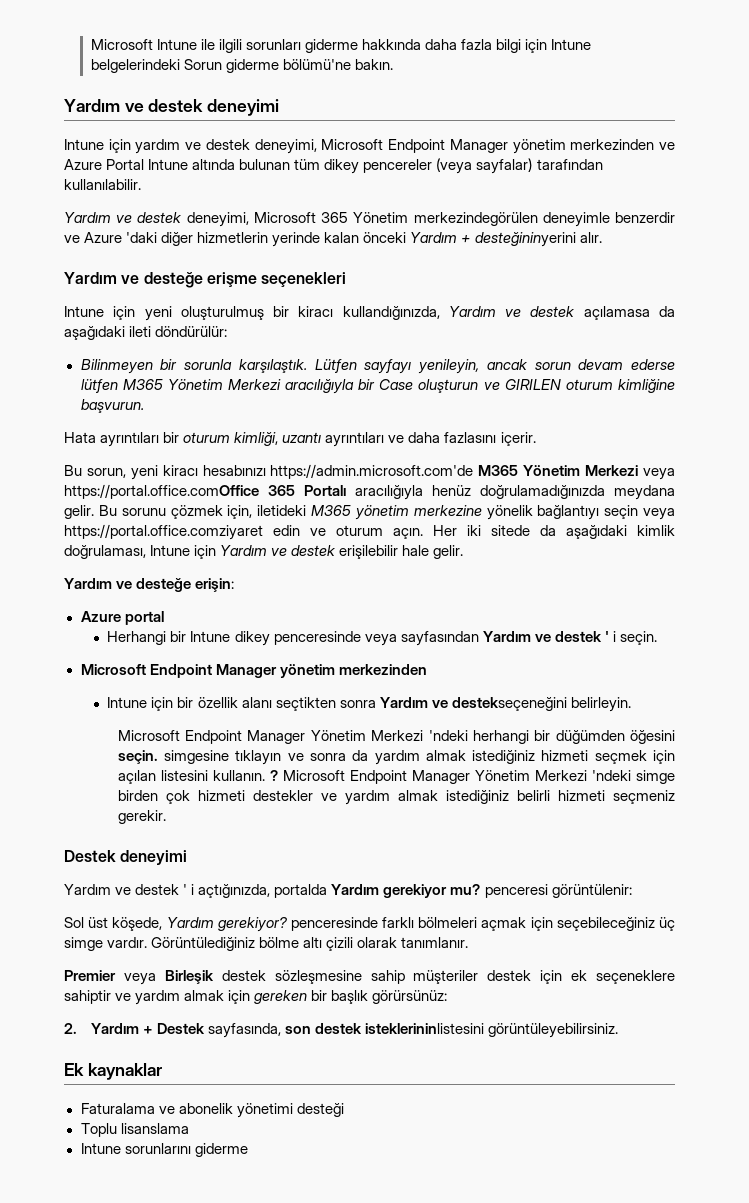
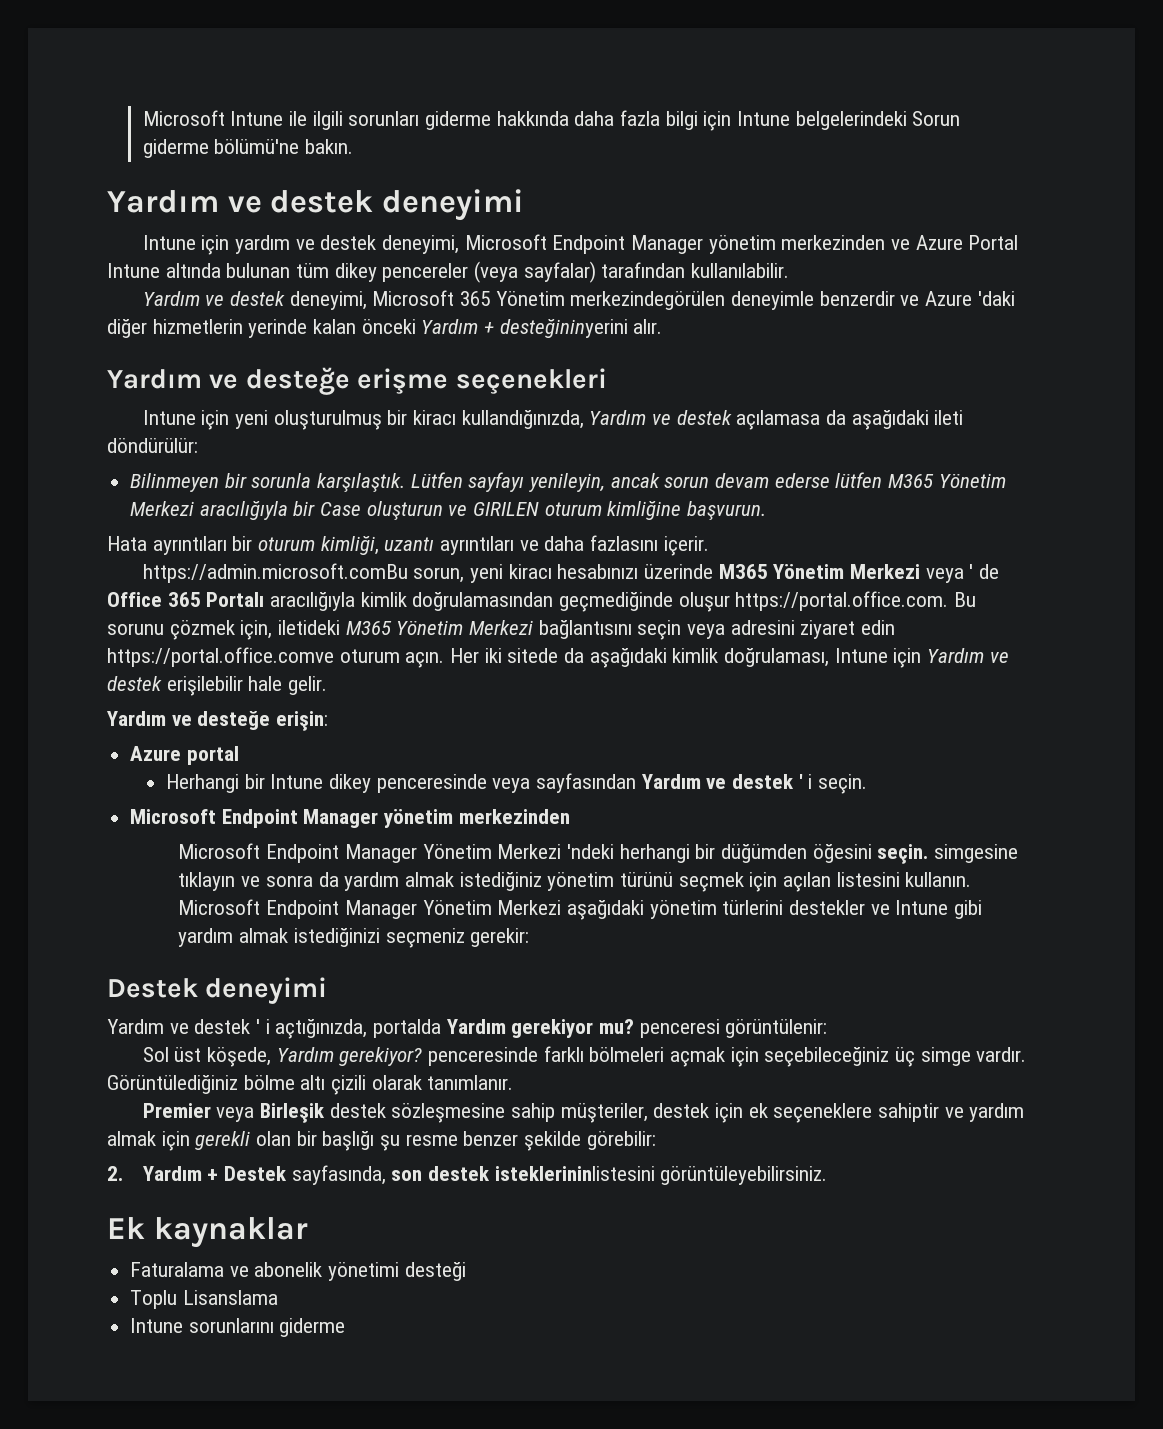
- Bu sorun, yeni kiracı hesabınızı https://admin.microsoft.com'de M365 Yönetim Merkezi veya https://portal.office.comOffice 365 Portalı aracılığıyla henüz doğrulamadığınızda meydana gelir. Bu sorunu çözmek için, iletideki M365 yönetim merkezine yönelik bağlantıyı seçin veya https://portal.office.comziyaret edin ve oturum açın.
+ https://admin.microsoft.comBu sorun, yeni kiracı hesabınızı üzerinde M365 Yönetim Merkezi veya ' de Office 365 Portalı aracılığıyla kimlik doğrulamasından geçmediğinde oluşur https://portal.office.com. Bu sorunu çözmek için, iletideki M365 Yönetim Merkezi bağlantısını seçin veya adresini ziyaret edin https://portal.office.comve oturum açın.
- Intune için bir özellik alanı seçtikten sonra Yardım ve destekseçeneğini belirleyin.
- Microsoft Endpoint Manager Yönetim Merkezi 'ndeki herhangi bir düğümden öğesini seçin. simgesine tıklayın ve sonra da yardım almak istediğiniz hizmeti seçmek için açılan listesini kullanın.
+ Microsoft Endpoint Manager Yönetim Merkezi 'ndeki herhangi bir düğümden öğesini seçin. simgesine tıklayın ve sonra da yardım almak istediğiniz yönetim türünü seçmek için açılan listesini kullanın.
- ? Microsoft Endpoint Manager Yönetim Merkezi 'ndeki simge birden çok hizmeti destekler ve yardım almak istediğiniz belirli hizmeti seçmeniz gerekir.
+ Microsoft Endpoint Manager Yönetim Merkezi aşağıdaki yönetim türlerini destekler ve Intune gibi yardım almak istediğinizi seçmeniz gerekir:
- Premier veya Birleşik destek sözleşmesine sahip müşteriler destek için ek seçeneklere sahiptir ve yardım almak için gereken bir başlık görürsünüz:
+ Premier veya Birleşik destek sözleşmesine sahip müşteriler, destek için ek seçeneklere sahiptir ve yardım almak için gerekli olan bir başlığı şu resme benzer şekilde görebilir:
- Toplu lisanslama
+ Toplu Lisanslama

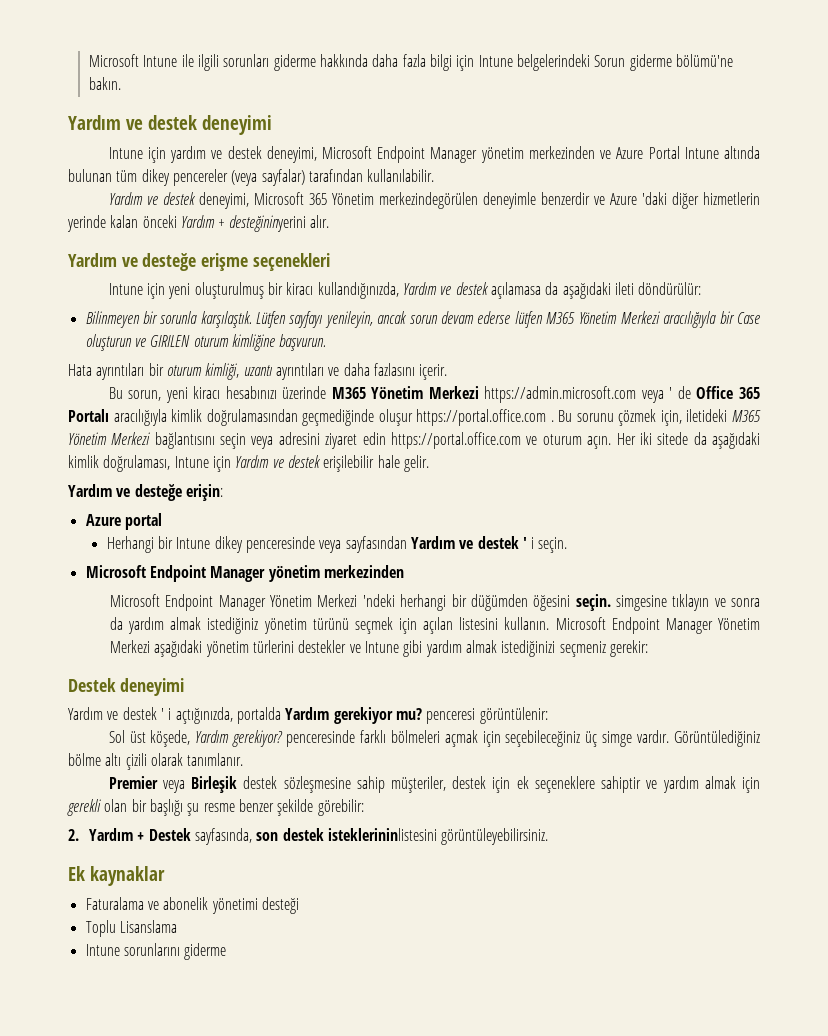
- https://admin.microsoft.comBu sorun, yeni kiracı hesabınızı üzerinde M365 Yönetim Merkezi veya ' de Office 365 Portalı aracılığıyla kimlik doğrulamasından geçmediğinde oluşur https://portal.office.com. Bu sorunu çözmek için, iletideki M365 Yönetim Merkezi bağlantısını seçin veya adresini ziyaret edin https://portal.office.comve oturum açın.
+ Bu sorun, yeni kiracı hesabınızı üzerinde M365 Yönetim Merkezi https://admin.microsoft.com veya ' de Office 365 Portalı aracılığıyla kimlik doğrulamasından geçmediğinde oluşur https://portal.office.com . Bu sorunu çözmek için, iletideki M365 Yönetim Merkezi bağlantısını seçin veya adresini ziyaret edin https://portal.office.com ve oturum açın.

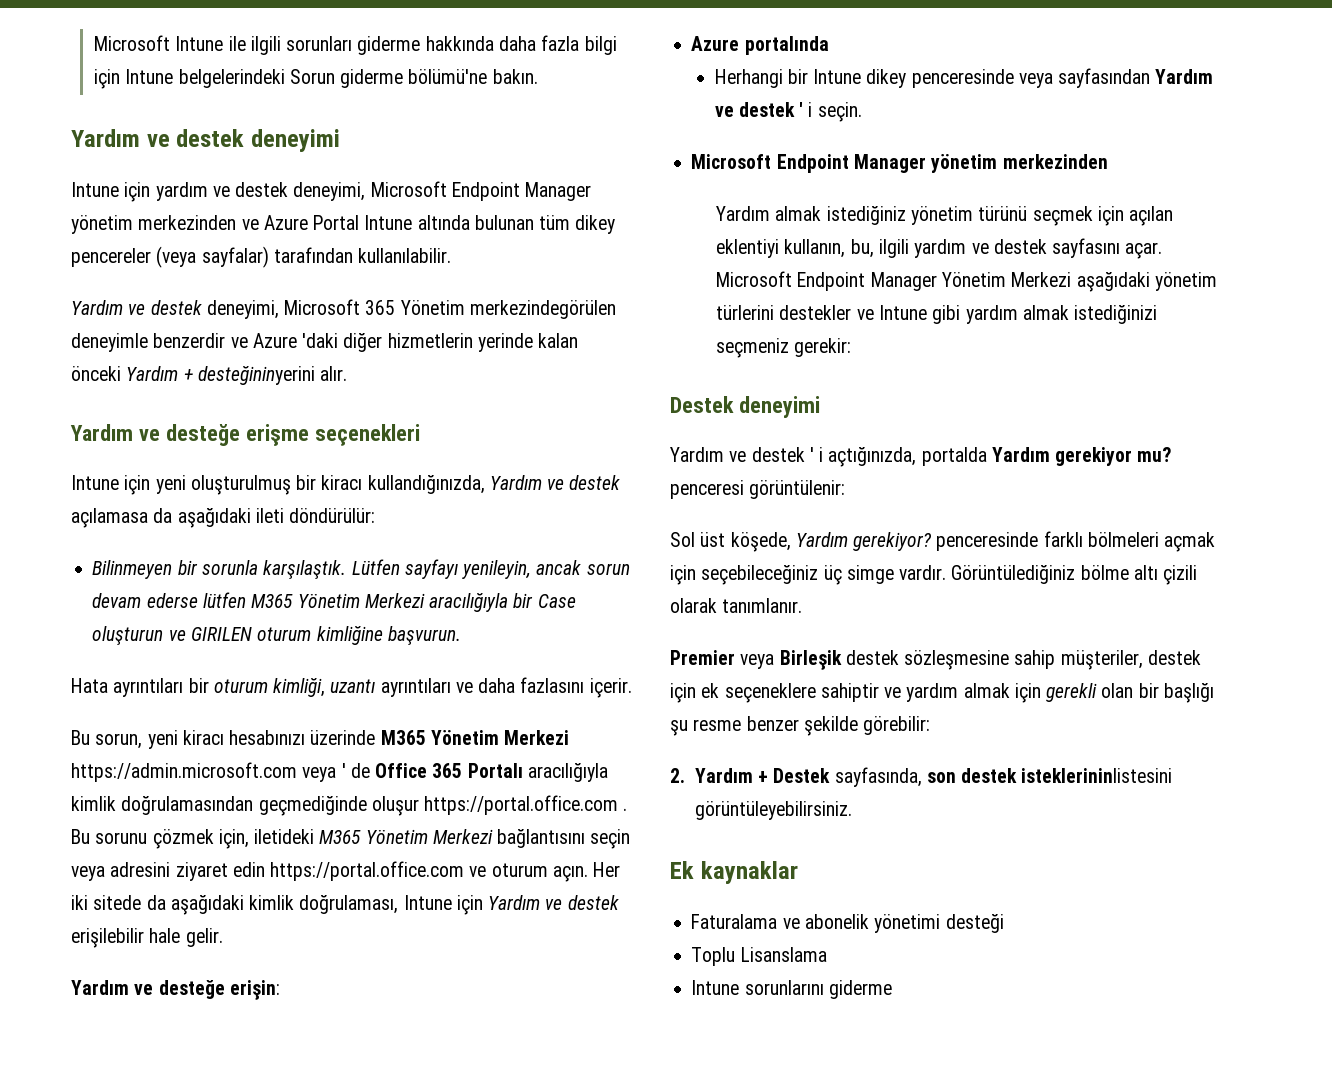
- Azure portal
+ Azure portalında
- Microsoft Endpoint Manager Yönetim Merkezi 'ndeki herhangi bir düğümden öğesini seçin. simgesine tıklayın ve sonra da yardım almak istediğiniz yönetim türünü seçmek için açılan listesini kullanın.
+ Yardım almak istediğiniz yönetim türünü seçmek için açılan eklentiyi kullanın, bu, ilgili yardım ve destek sayfasını açar.

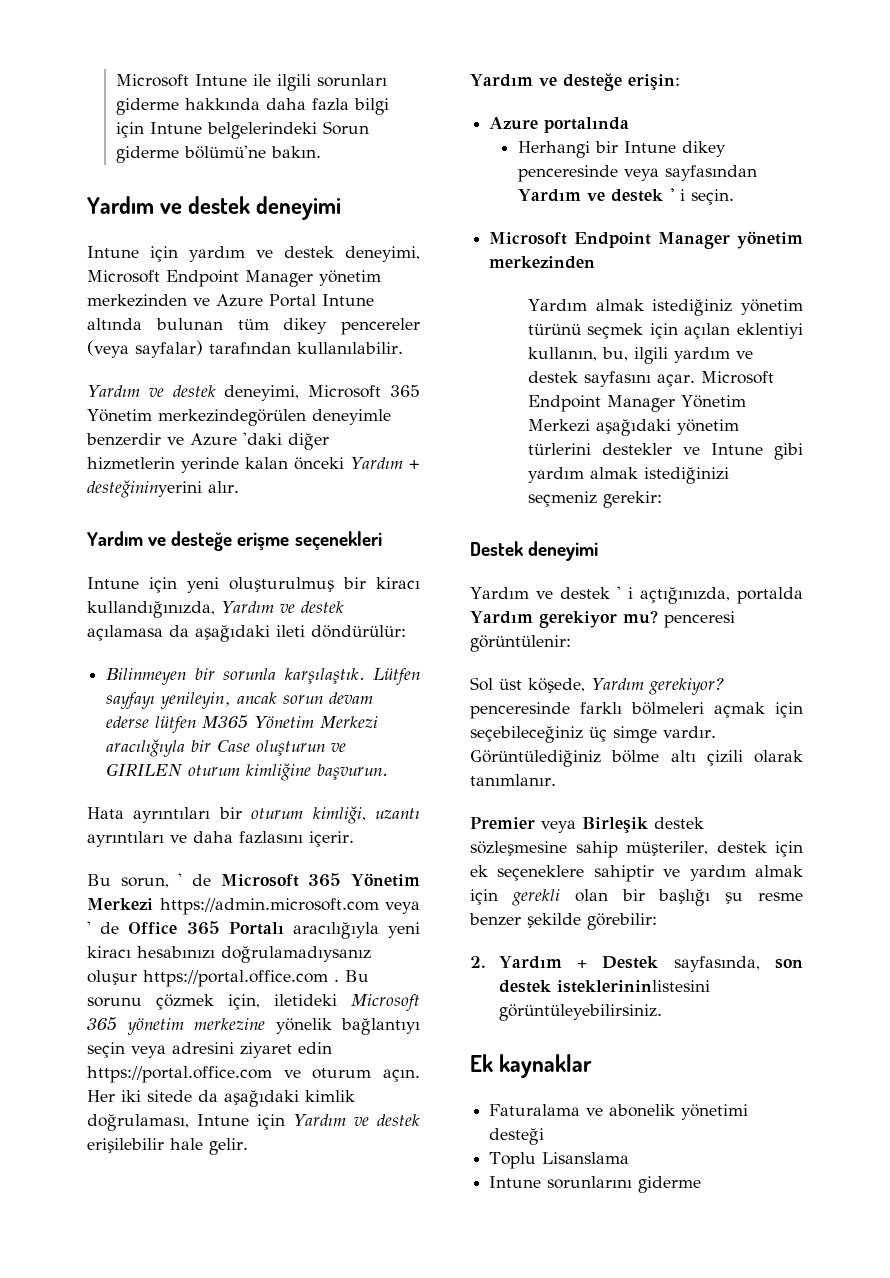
- Bu sorun, yeni kiracı hesabınızı üzerinde M365 Yönetim Merkezi https://admin.microsoft.com veya ' de Office 365 Portalı aracılığıyla kimlik doğrulamasından geçmediğinde oluşur https://portal.office.com .
+ Bu sorun, ' de Microsoft 365 Yönetim Merkezi https://admin.microsoft.com veya ' de Office 365 Portalı aracılığıyla yeni kiracı hesabınızı doğrulamadıysanız oluşur https://portal.office.com .
- Bu sorunu çözmek için, iletideki M365 Yönetim Merkezi bağlantısını seçin veya adresini ziyaret edin https://portal.office.com ve oturum açın.
+ Bu sorunu çözmek için, iletideki Microsoft 365 yönetim merkezine yönelik bağlantıyı seçin veya adresini ziyaret edin https://portal.office.com ve oturum açın.

